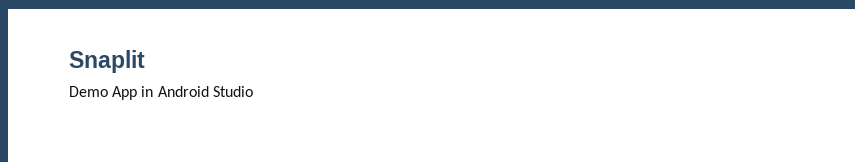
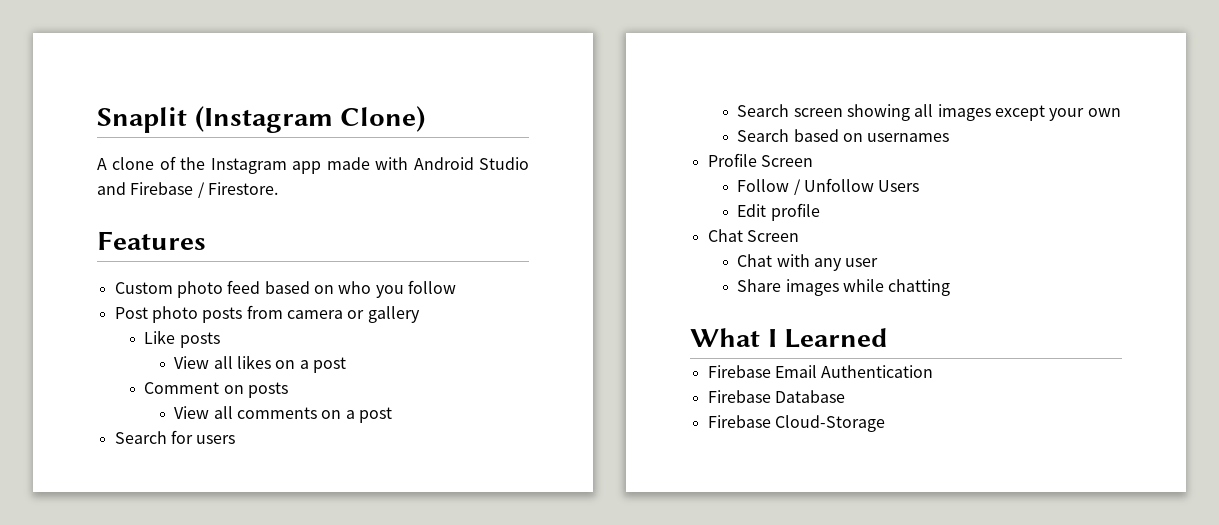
- Snaplit
- Demo App in Android Studio
+ Snaplit (Instagram Clone)
+ A clone of the Instagram app made with Android Studio and Firebase / Firestore.
+ Features
+ Custom photo feed based on who you follow
+ Post photo posts from camera or gallery
+ Like posts
+ View all likes on a post
+ Comment on posts
+ View all comments on a post
+ Search for users
+ Search screen showing all images except your own
+ Search based on usernames
+ Profile Screen
+ Follow / Unfollow Users
+ Edit profile
+ Chat Screen
+ Chat with any user
+ Share images while chatting
+ What I Learned
+ Firebase Email Authentication
+ Firebase Database
+ Firebase Cloud-Storage

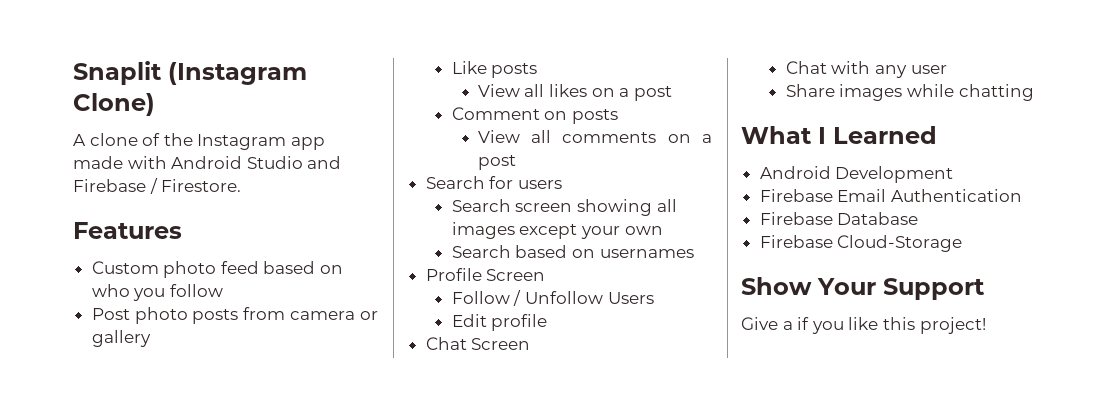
+ Android Development
+ Show Your Support
+ Give a if you like this project!

